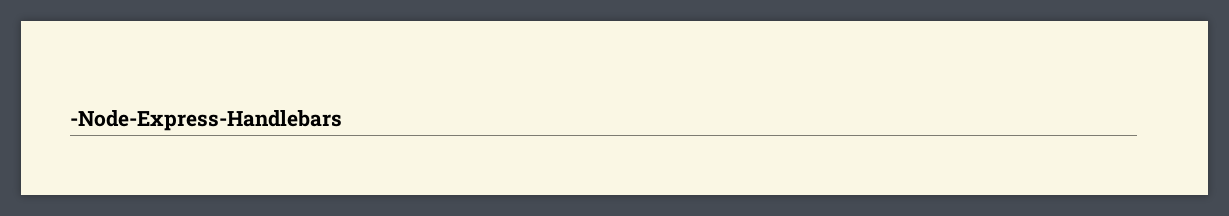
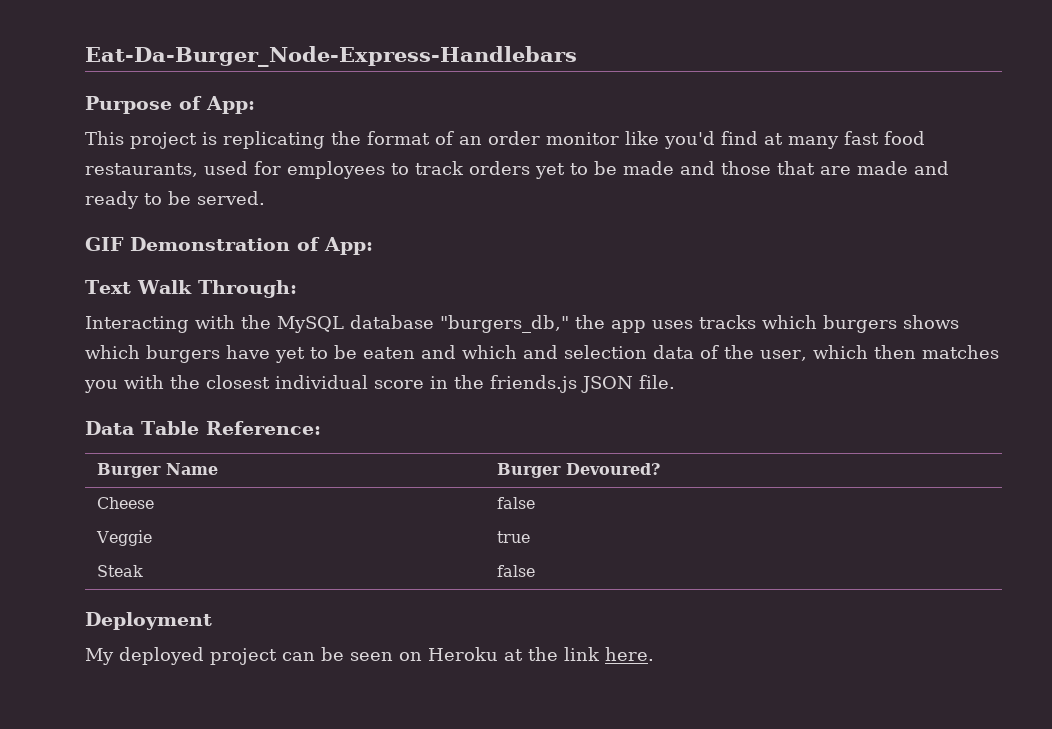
- -Node-Express-Handlebars
+ Eat-Da-Burger_Node-Express-Handlebars
+ Purpose of App:
+ This project is replicating the format of an order monitor like you'd find at many fast food restaurants, used for employees to track orders yet to be made and those that are made and ready to be served.
+ GIF Demonstration of App:
+ Text Walk Through:
+ Interacting with the MySQL database "burgers_db," the app uses tracks which burgers shows which burgers have yet to be eaten and which and selection data of the user, which then matches you with the closest individual score in the friends.js JSON file.
+ Data Table Reference:
+ Burger Name | Burger Devoured?
+ Cheese | false
+ Veggie | true
+ Steak | false
+ Deployment
+ My deployed project can be seen on Heroku at the link here.

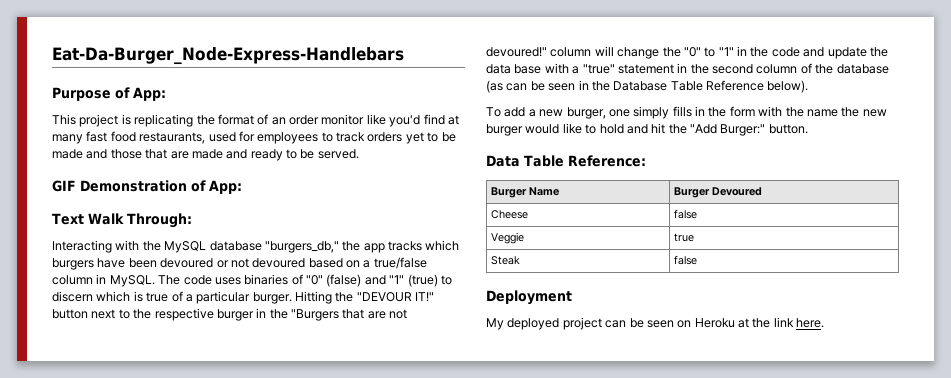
- Interacting with the MySQL database "burgers_db," the app uses tracks which burgers shows which burgers have yet to be eaten and which and selection data of the user, which then matches you with the closest individual score in the friends.js JSON file.
+ Interacting with the MySQL database "burgers_db," the app tracks which burgers have been devoured or not devoured based on a true/false column in MySQL. The code uses binaries of "0" (false) and "1" (true) to discern which is true of a particular burger. Hitting the "DEVOUR IT!" button next to the respective burger in the "Burgers that are not devoured!" column will change the "0" to "1" in the code and update the data base with a "true" statement in the second column of the database (as can be seen in the Database Table Reference below).
+ To add a new burger, one simply fills in the form with the name the new burger would like to hold and hit the "Add Burger:" button.
- Burger Name | Burger Devoured?
+ Burger Name | Burger Devoured

